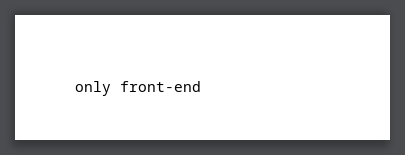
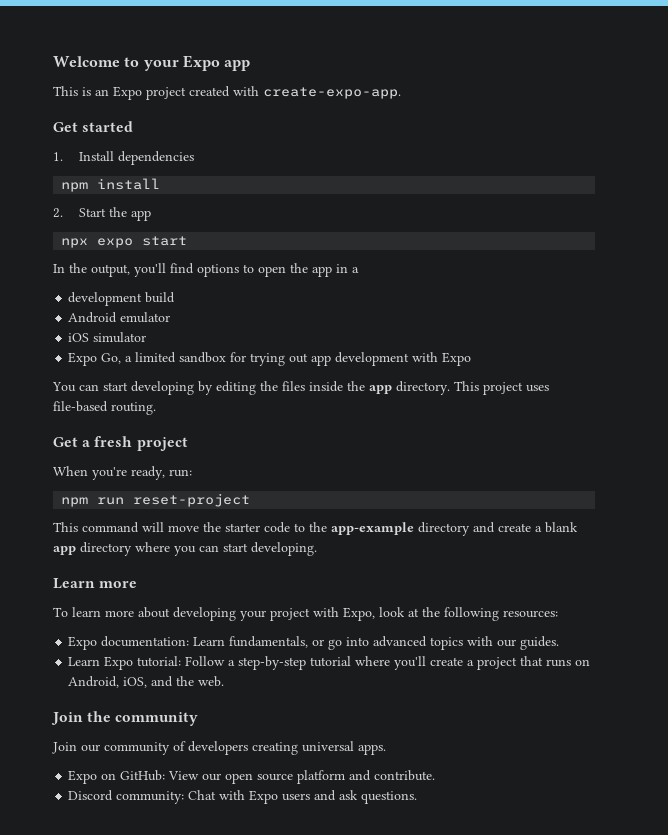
- only front-end
+ Welcome to your Expo app
+ This is an Expo project created with create-expo-app.
+ Get started
+ 1. Install dependencies
+ npm install
+ 2. Start the app
+ npx expo start
+ In the output, you'll find options to open the app in a
+ development build
+ Android emulator
+ iOS simulator
+ Expo Go, a limited sandbox for trying out app development with Expo
+ You can start developing by editing the files inside the app directory. This project uses file-based routing.
+ Get a fresh project
+ When you're ready, run:
+ npm run reset-project
+ This command will move the starter code to the app-example directory and create a blank app directory where you can start developing.
+ Learn more
+ To learn more about developing your project with Expo, look at the following resources:
+ Expo documentation: Learn fundamentals, or go into advanced topics with our guides.
+ Learn Expo tutorial: Follow a step-by-step tutorial where you'll create a project that runs on Android, iOS, and the web.
+ Join the community
+ Join our community of developers creating universal apps.
+ Expo on GitHub: View our open source platform and contribute.
+ Discord community: Chat with Expo users and ask questions.

